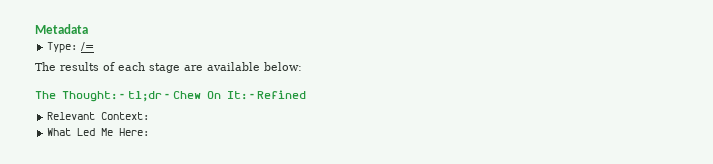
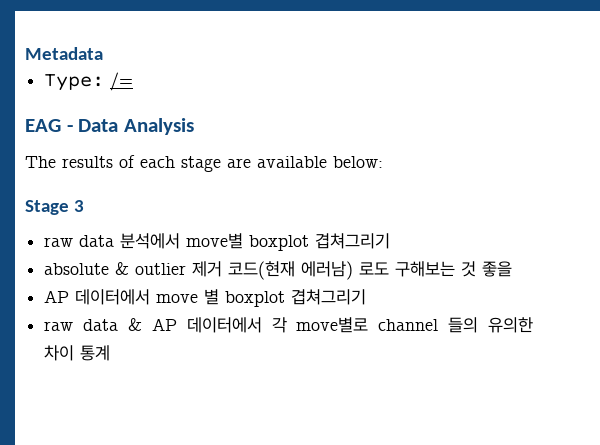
+ EAG - Data Analysis
- The Thought: - tl;dr - Chew On It: - Refined
- Relevant Context:
- What Led Me Here:
+ Stage 3
+ raw data 분석에서 move별 boxplot 겹쳐그리기
+ absolute & outlier 제거 코드(현재 에러남) 로도 구해보는 것 좋을
+ AP 데이터에서 move 별 boxplot 겹쳐그리기
+ raw data & AP 데이터에서 각 move별로 channel 들의 유의한 차이 통계

